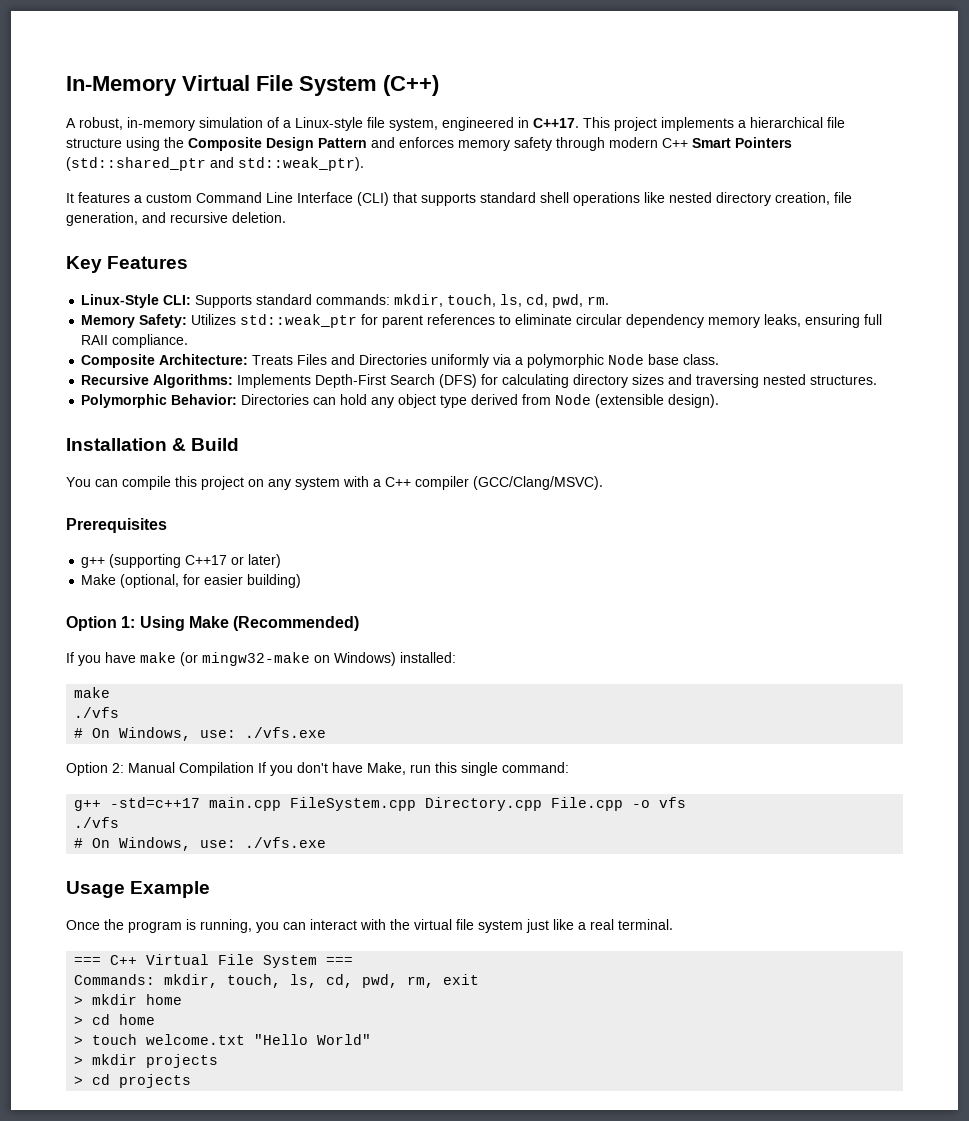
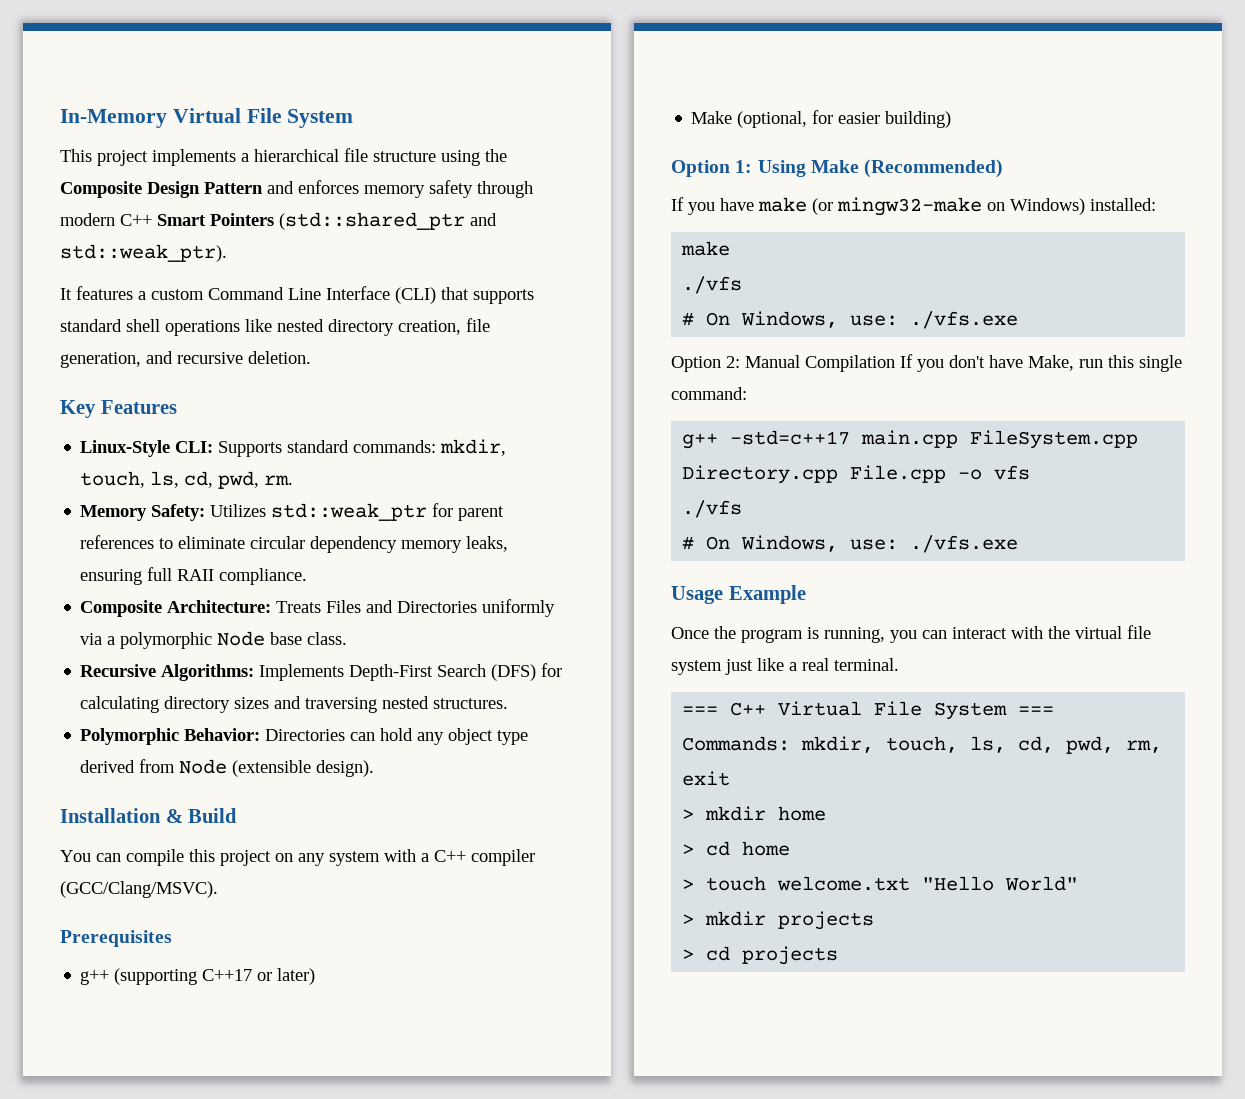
- In-Memory Virtual File System (C++)
- A robust, in-memory simulation of a Linux-style file system, engineered in C++17. This project implements a hierarchical file structure using the Composite Design Pattern and enforces memory safety through modern C++ Smart Pointers (std::shared_ptr and std::weak_ptr).
+ In-Memory Virtual File System
+ This project implements a hierarchical file structure using the Composite Design Pattern and enforces memory safety through modern C++ Smart Pointers (std::shared_ptr and std::weak_ptr).

